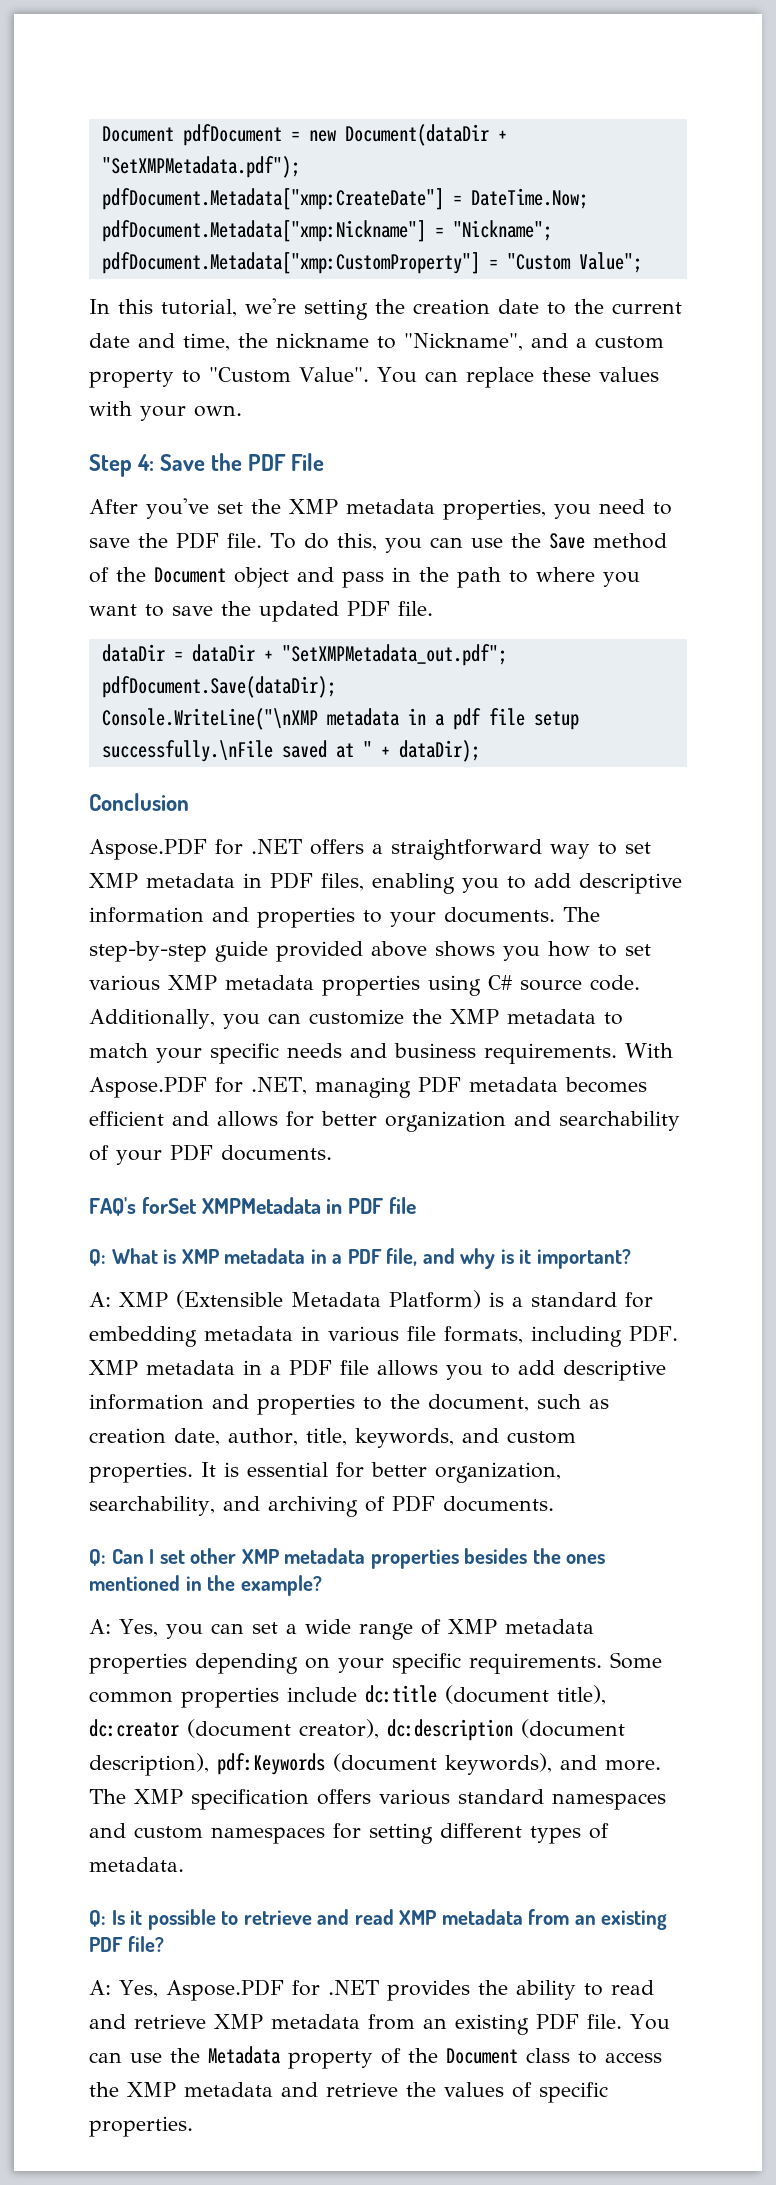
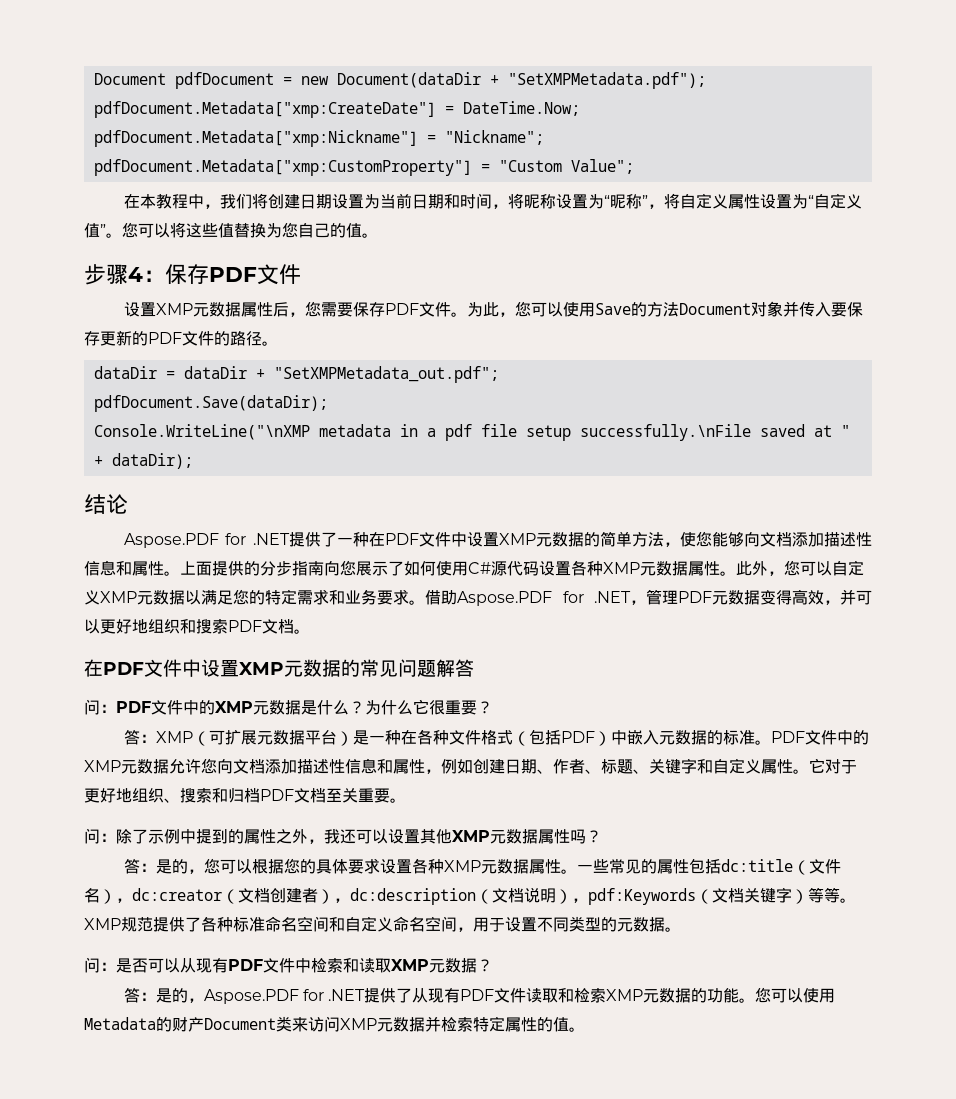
- In this tutorial, we're setting the creation date to the current date and time, the nickname to "Nickname", and a custom property to "Custom Value". You can replace these values with your own.
- Step 4: Save the PDF File
- After you've set the XMP metadata properties, you need to save the PDF file. To do this, you can use the Save method of the Document object and pass in the path to where you want to save the updated PDF file.
+ 在本教程中，我们将创建日期设置为当前日期和时间，将昵称设置为“昵称”，将自定义属性设置为“自定义值”。您可以将这些值替换为您自己的值。
+ 步骤4：保存PDF文件
+ 设置XMP元数据属性后，您需要保存PDF文件。为此，您可以使用Save的方法Document对象并传入要保存更新的PDF文件的路径。
- Conclusion
- Aspose.PDF for .NET offers a straightforward way to set XMP metadata in PDF files, enabling you to add descriptive information and properties to your documents. The step-by-step guide provided above shows you how to set various XMP metadata properties using C# source code. Additionally, you can customize the XMP metadata to match your specific needs and business requirements. With Aspose.PDF for .NET, managing PDF metadata becomes efficient and allows for better organization and searchability of your PDF documents.
- FAQ's forSet XMPMetadata in PDF file
- Q: What is XMP metadata in a PDF file, and why is it important?
- A: XMP (Extensible Metadata Platform) is a standard for embedding metadata in various file formats, including PDF. XMP metadata in a PDF file allows you to add descriptive information and properties to the document, such as creation date, author, title, keywords, and custom properties. It is essential for better organization, searchability, and archiving of PDF documents.
- Q: Can I set other XMP metadata properties besides the ones mentioned in the example?
- A: Yes, you can set a wide range of XMP metadata properties depending on your specific requirements. Some common properties include dc:title (document title), dc:creator (document creator), dc:description (document description), pdf:Keywords (document keywords), and more. The XMP specification offers various standard namespaces and custom namespaces for setting different types of metadata.
- Q: Is it possible to retrieve and read XMP metadata from an existing PDF file?
- A: Yes, Aspose.PDF for .NET provides the ability to read and retrieve XMP metadata from an existing PDF file. You can use the Metadata property of the Document class to access the XMP metadata and retrieve the values of specific properties.
+ 结论
+ Aspose.PDF for .NET提供了一种在PDF文件中设置XMP元数据的简单方法，使您能够向文档添加描述性信息和属性。上面提供的分步指南向您展示了如何使用C#源代码设置各种XMP元数据属性。此外，您可以自定义XMP元数据以满足您的特定需求和业务要求。借助Aspose.PDF for .NET，管理PDF元数据变得高效，并可以更好地组织和搜索PDF文档。
+ 在PDF文件中设置XMP元数据的常见问题解答
+ 问：PDF文件中的XMP元数据是什么？为什么它很重要？
+ 答：XMP（可扩展元数据平台）是一种在各种文件格式（包括PDF）中嵌入元数据的标准。PDF文件中的XMP元数据允许您向文档添加描述性信息和属性，例如创建日期、作者、标题、关键字和自定义属性。它对于更好地组织、搜索和归档PDF文档至关重要。
+ 问：除了示例中提到的属性之外，我还可以设置其他XMP元数据属性吗？
+ 答：是的，您可以根据您的具体要求设置各种XMP元数据属性。一些常见的属性包括dc:title（文件名），dc:creator（文档创建者），dc:description（文档说明），pdf:Keywords（文档关键字）等等。XMP规范提供了各种标准命名空间和自定义命名空间，用于设置不同类型的元数据。
+ 问：是否可以从现有PDF文件中检索和读取XMP元数据？
+ 答：是的，Aspose.PDF for .NET提供了从现有PDF文件读取和检索XMP元数据的功能。您可以使用Metadata的财产Document类来访问XMP元数据并检索特定属性的值。

